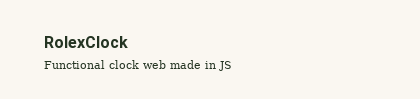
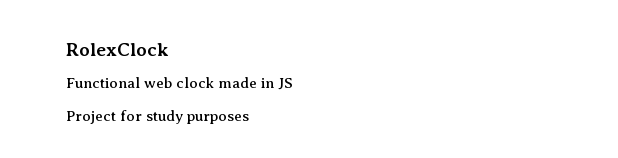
- Functional clock web made in JS
+ Functional web clock made in JS
+ Project for study purposes

